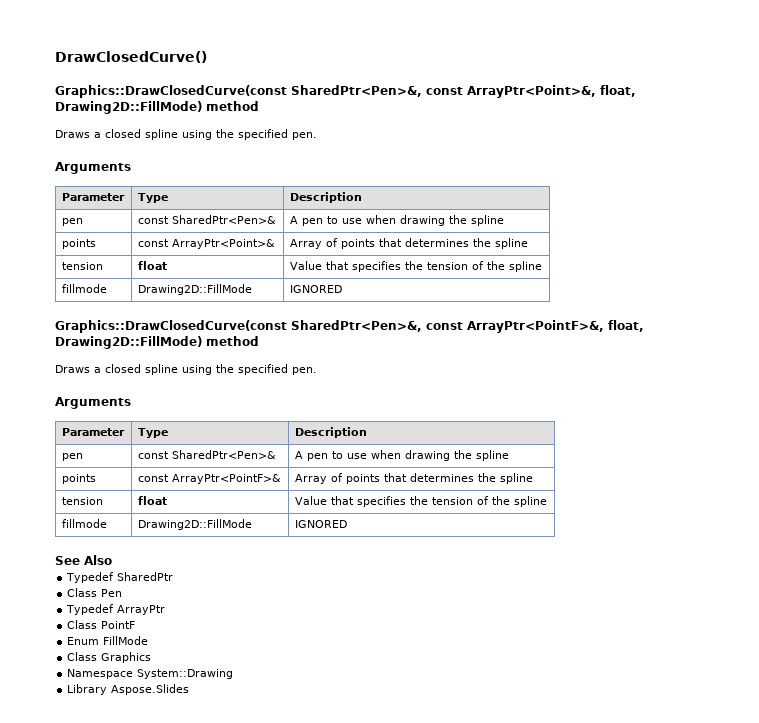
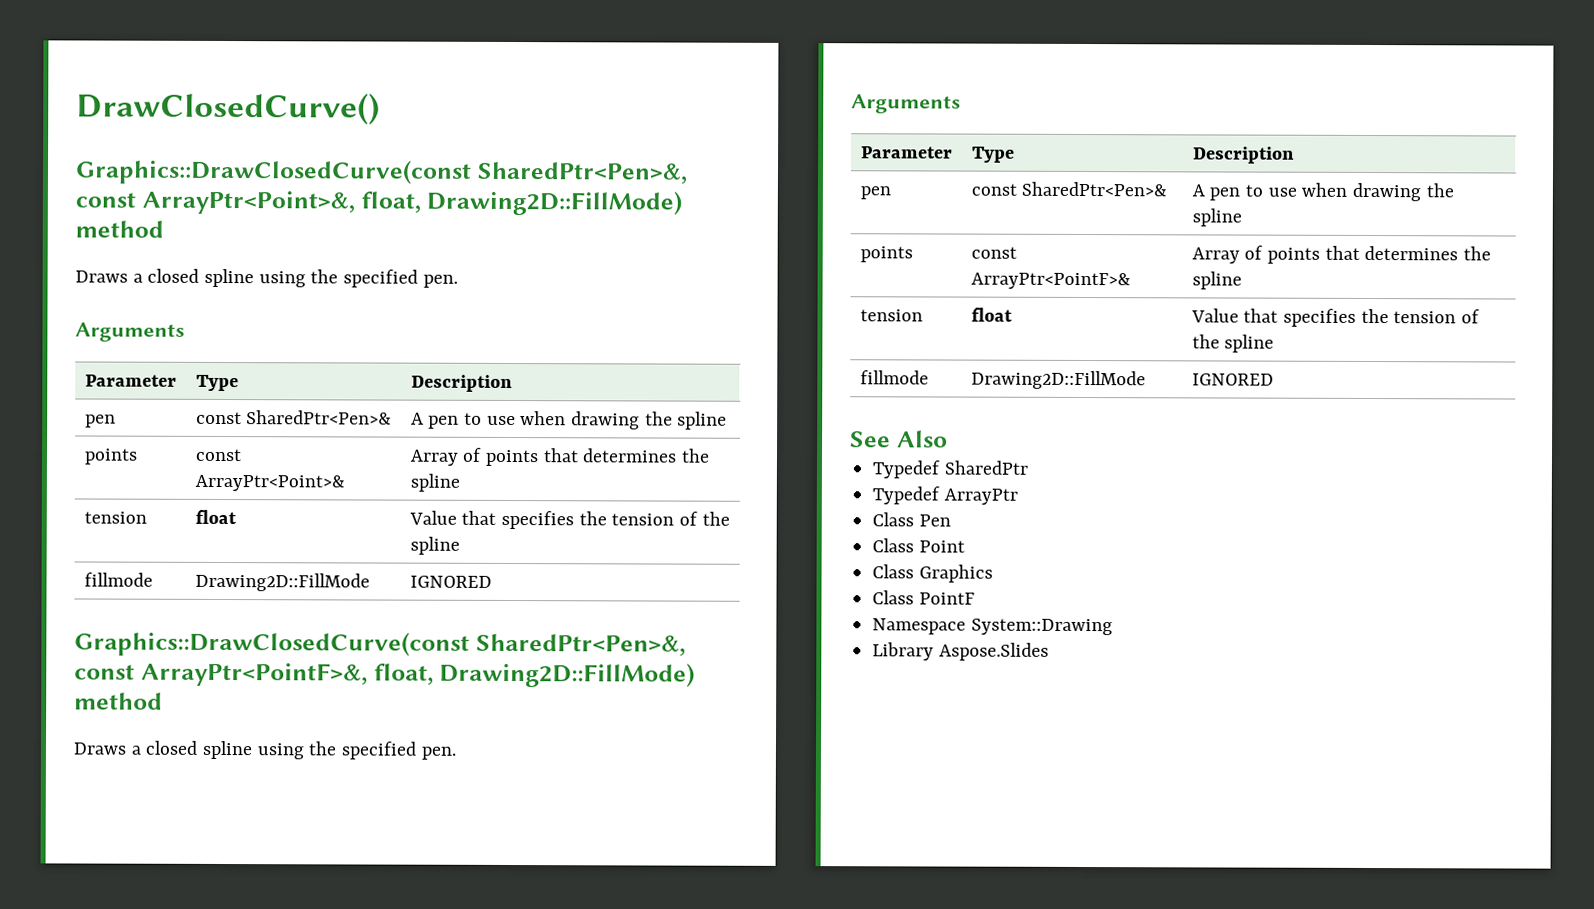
- Class Pen
- Class PointF
- Enum FillMode
+ Class Pen
+ Class Point
+ Class PointF

